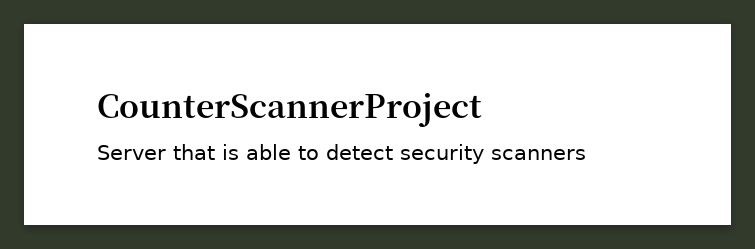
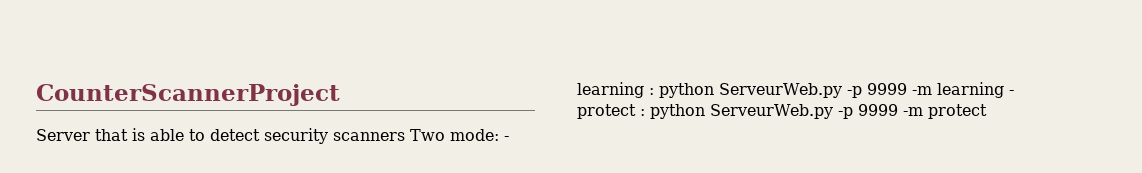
- Server that is able to detect security scanners
+ Server that is able to detect security scanners Two mode: - learning : python ServeurWeb.py -p 9999 -m learning - protect : python ServeurWeb.py -p 9999 -m protect

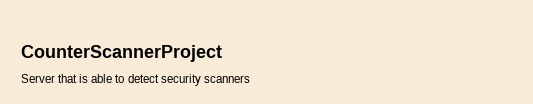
- Server that is able to detect security scanners Two mode: - learning : python ServeurWeb.py -p 9999 -m learning - protect : python ServeurWeb.py -p 9999 -m protect
+ Server that is able to detect security scanners

